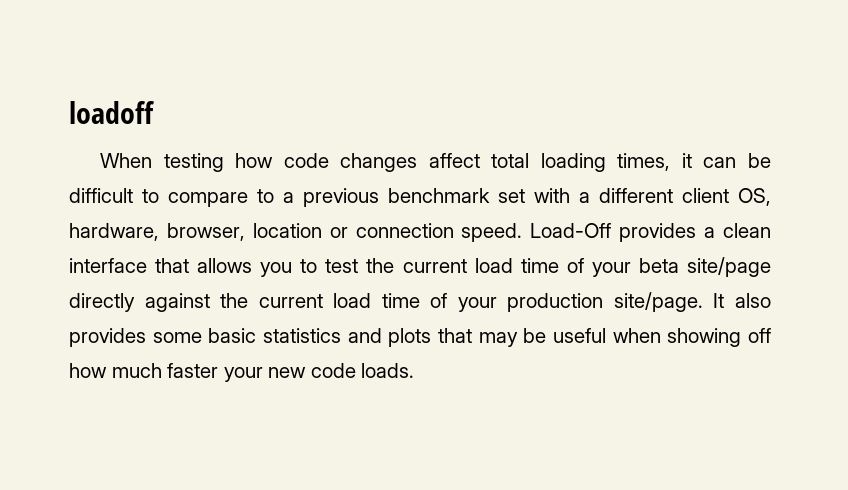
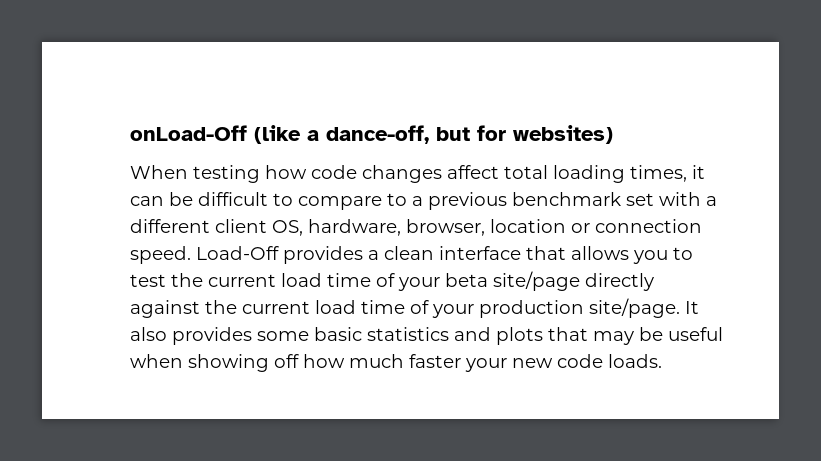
- loadoff
+ onLoad-Off (like a dance-off, but for websites)

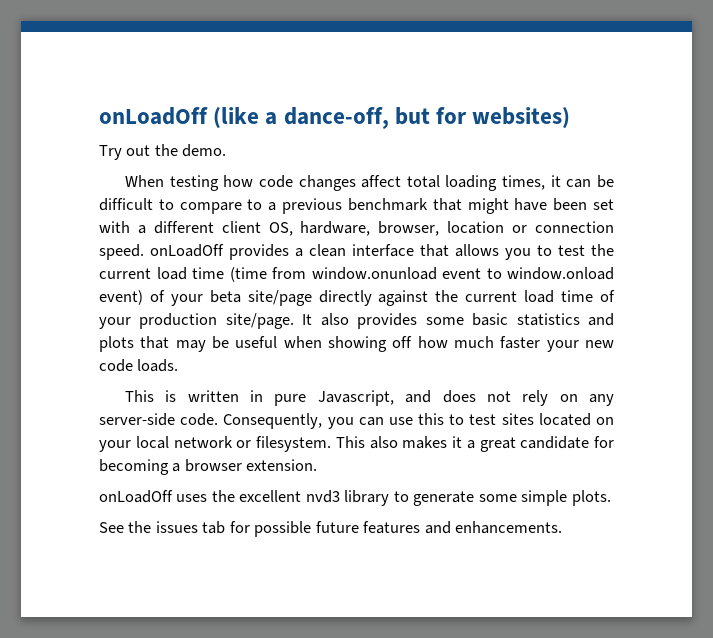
- onLoad-Off (like a dance-off, but for websites)
+ onLoadOff (like a dance-off, but for websites)
+ Try out the demo.
- When testing how code changes affect total loading times, it can be difficult to compare to a previous benchmark set with a different client OS, hardware, browser, location or connection speed. Load-Off provides a clean interface that allows you to test the current load time of your beta site/page directly against the current load time of your production site/page.
+ When testing how code changes affect total loading times, it can be difficult to compare to a previous benchmark that might have been set with a different client OS, hardware, browser, location or connection speed. onLoadOff provides a clean interface that allows you to test the current load time (time from window.onunload event to window.onload event) of your beta site/page directly against the current load time of your production site/page.
+ This is written in pure Javascript, and does not rely on any server-side code. Consequently, you can use this to test sites located on your local network or filesystem. This also makes it a great candidate for becoming a browser extension.
+ onLoadOff uses the excellent nvd3 library to generate some simple plots.
+ See the issues tab for possible future features and enhancements.

